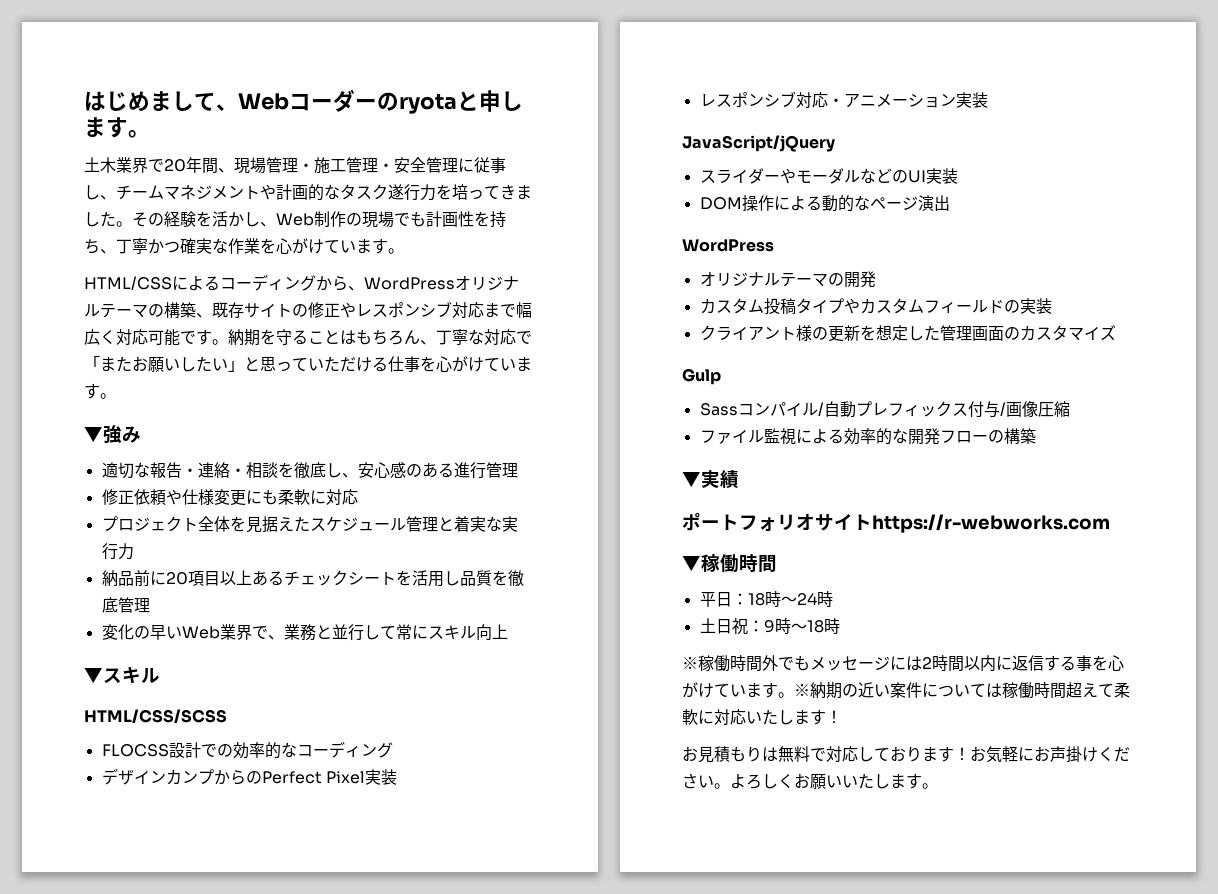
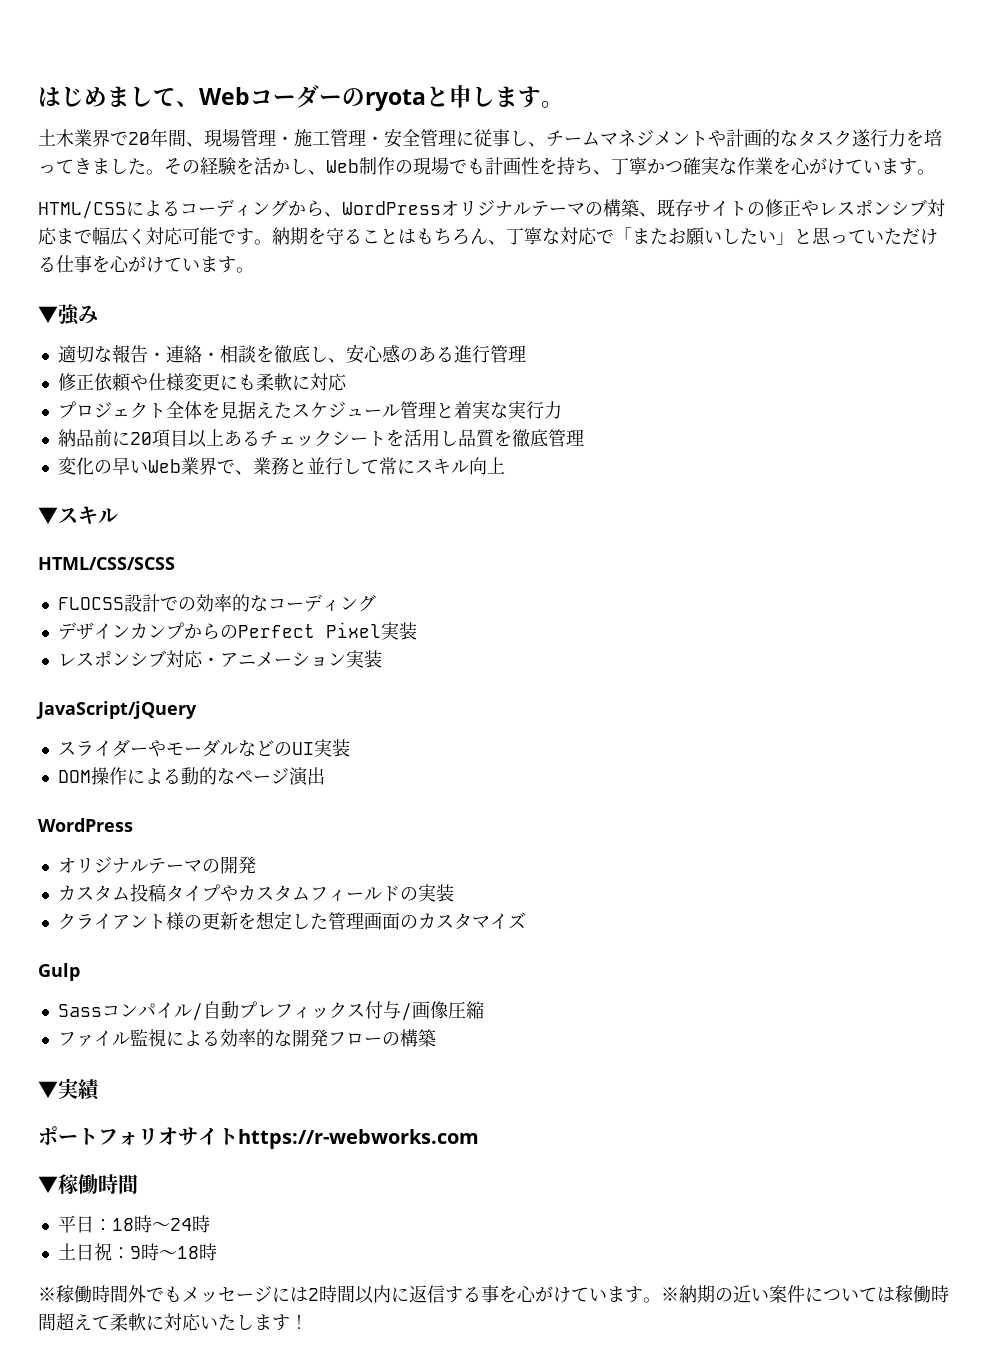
- お見積もりは無料で対応しております！お気軽にお声掛けください。よろしくお願いいたします。

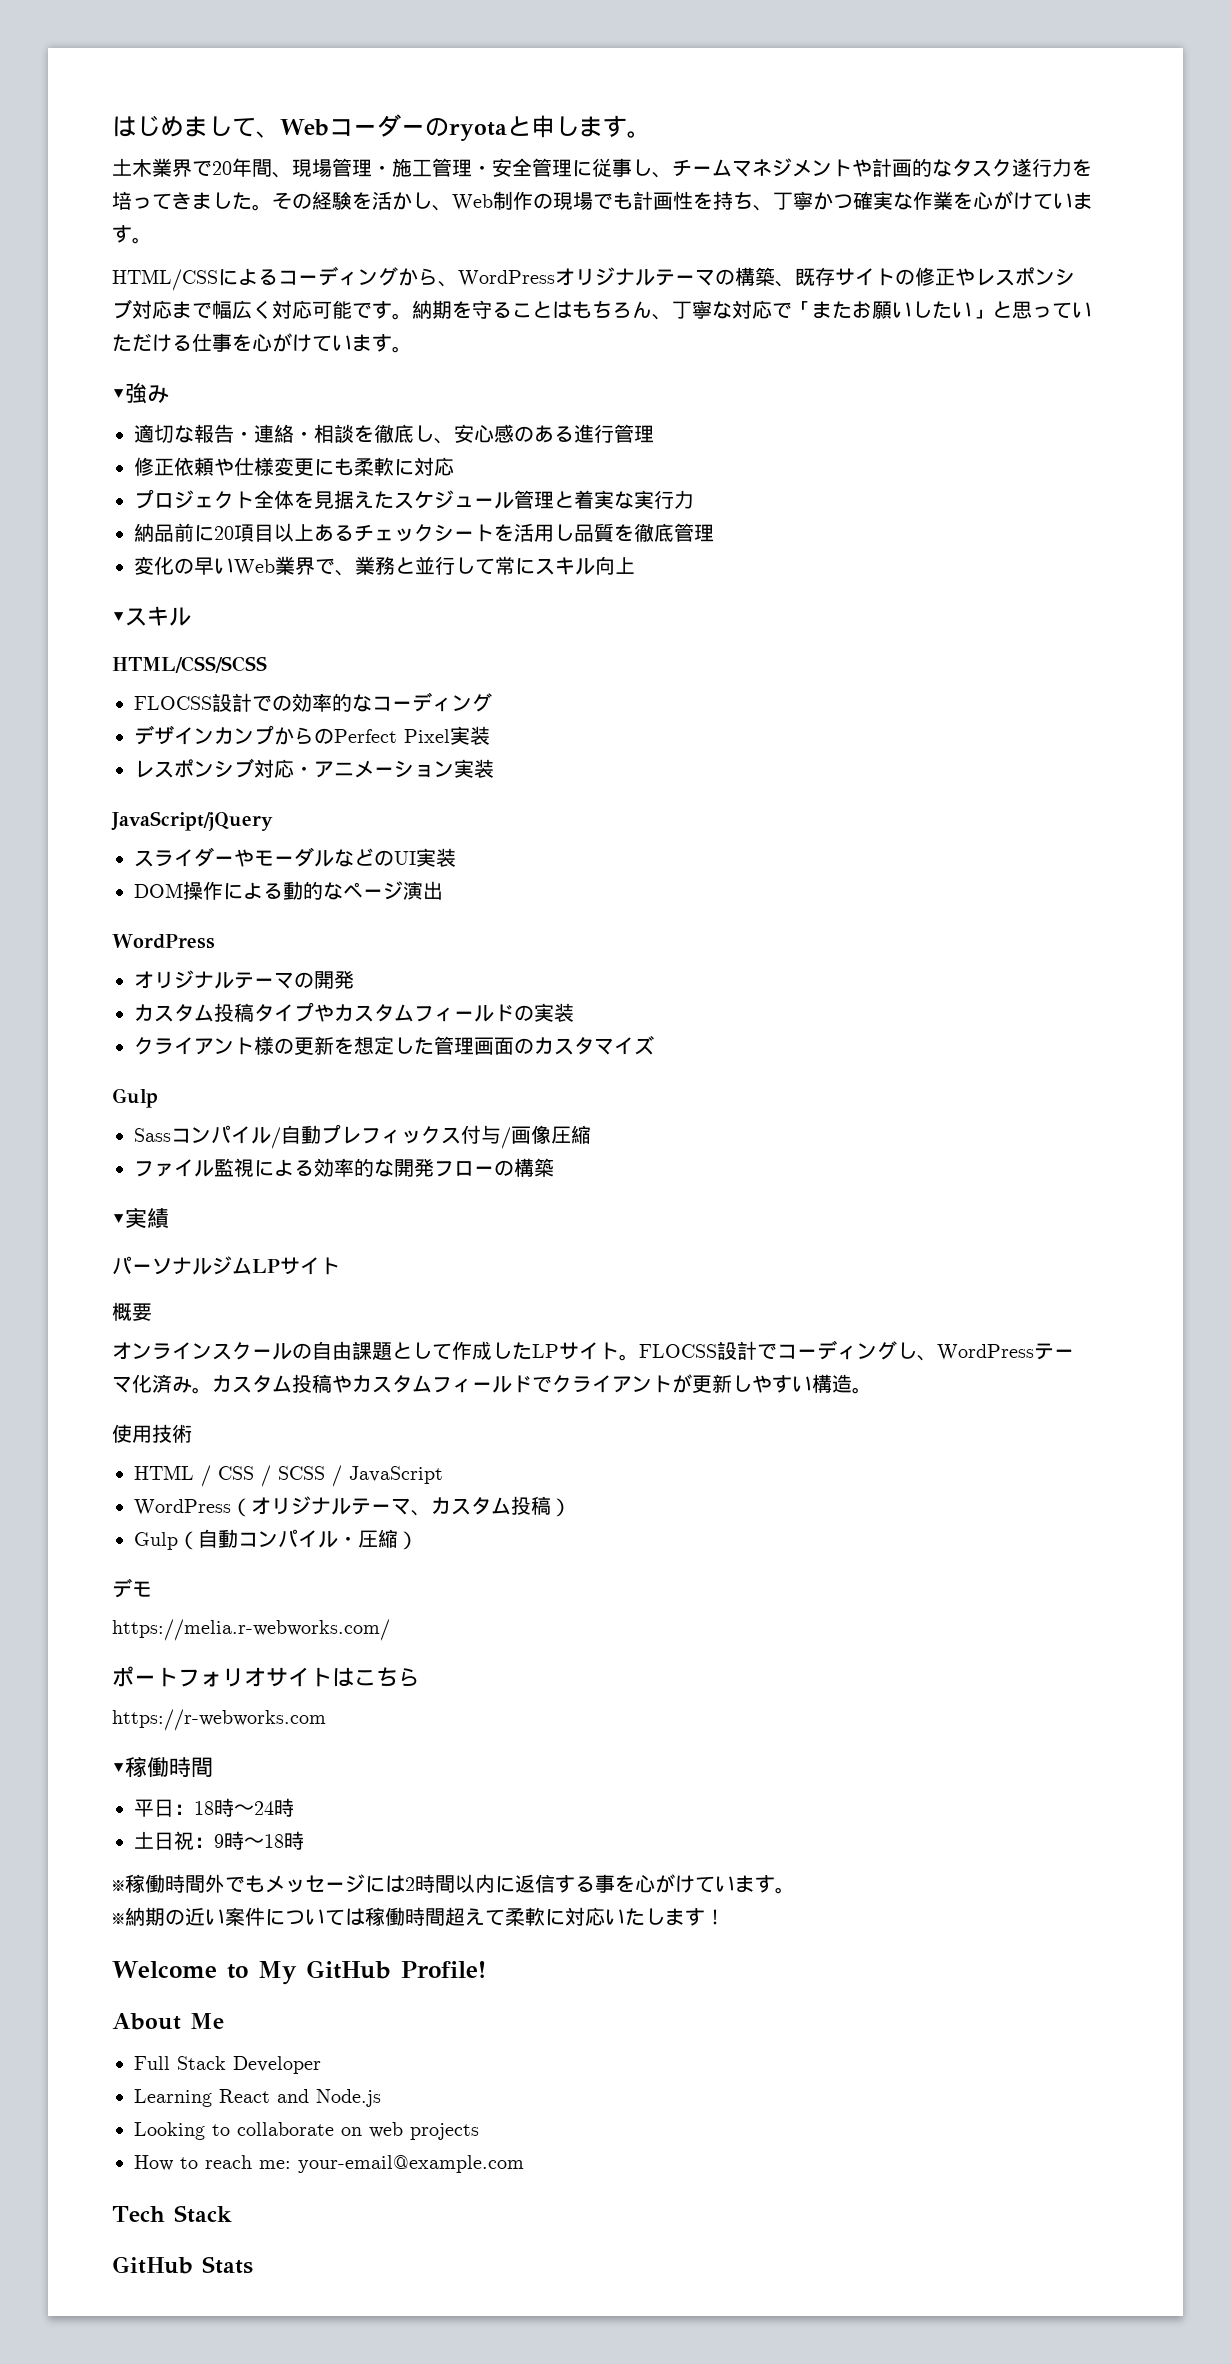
+ パーソナルジムLPサイト
+ 概要
+ オンラインスクールの自由課題として作成したLPサイト。FLOCSS設計でコーディングし、WordPressテーマ化済み。カスタム投稿やカスタムフィールドでクライアントが更新しやすい構造。
+ 使用技術
+ HTML / CSS / SCSS / JavaScript
+ WordPress（オリジナルテーマ、カスタム投稿）
+ Gulp（自動コンパイル・圧縮）
+ デモ
+ https://melia.r-webworks.com/
- ポートフォリオサイトhttps://r-webworks.com
+ ポートフォリオサイトはこちら
+ https://r-webworks.com
- ※稼働時間外でもメッセージには2時間以内に返信する事を心がけています。※納期の近い案件については稼働時間超えて柔軟に対応いたします！
+ ※稼働時間外でもメッセージには2時間以内に返信する事を心がけています。
+ ※納期の近い案件については稼働時間超えて柔軟に対応いたします！
+ Welcome to My GitHub Profile!
+ About Me
+ Full Stack Developer
+ Learning React and Node.js
+ Looking to collaborate on web projects
+ How to reach me: your-email@example.com
+ Tech Stack
+ GitHub Stats

